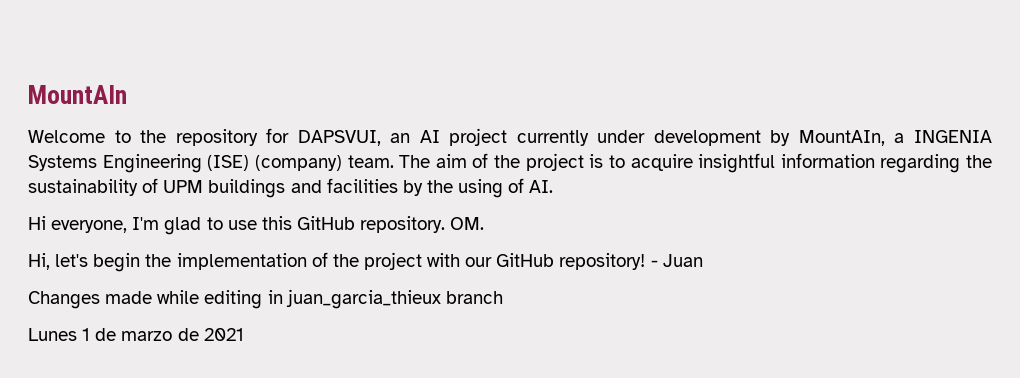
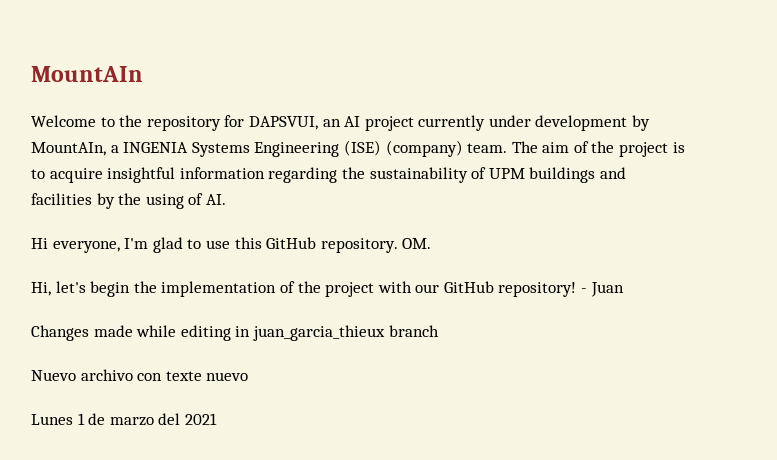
+ Nuevo archivo con texte nuevo
- Lunes 1 de marzo de 2021
+ Lunes 1 de marzo del 2021

